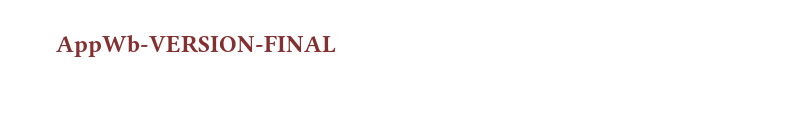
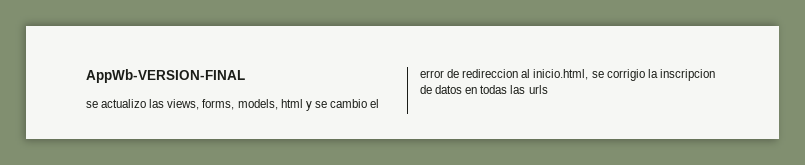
+ se actualizo las views, forms, models, html y se cambio el error de redireccion al inicio.html, se corrigio la inscripcion de datos en todas las urls

